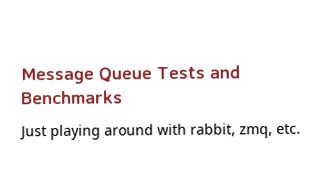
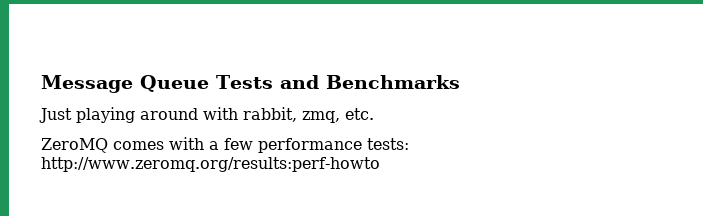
+ ZeroMQ comes with a few performance tests: http://www.zeromq.org/results:perf-howto

